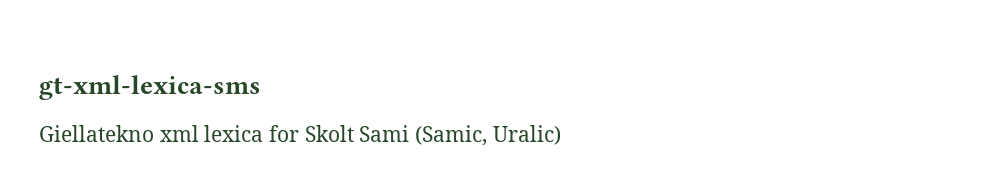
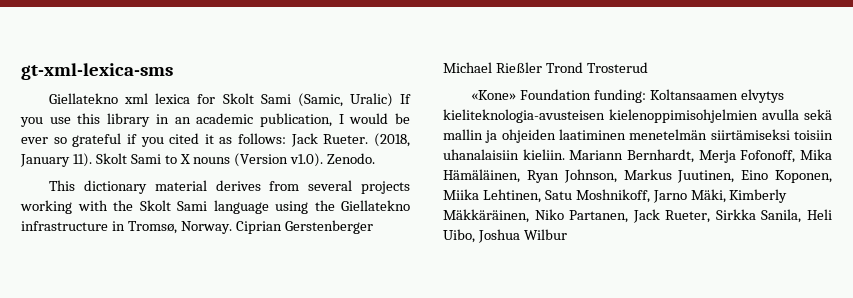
- Giellatekno xml lexica for Skolt Sami (Samic, Uralic)
+ Giellatekno xml lexica for Skolt Sami (Samic, Uralic) If you use this library in an academic publication, I would be ever so grateful if you cited it as follows: Jack Rueter. (2018, January 11). Skolt Sami to X nouns (Version v1.0). Zenodo.
+ This dictionary material derives from several projects working with the Skolt Sami language using the Giellatekno infrastructure in Tromsø, Norway. Ciprian Gerstenberger Michael Rießler Trond Trosterud
+ «Kone» Foundation funding: Koltansaamen elvytys kieliteknologia-avusteisen kielenoppimisohjelmien avulla sekä mallin ja ohjeiden laatiminen menetelmän siirtämiseksi toisiin uhanalaisiin kieliin. Mariann Bernhardt, Merja Fofonoff, Mika Hämäläinen, Ryan Johnson, Markus Juutinen, Eino Koponen, Miika Lehtinen, Satu Moshnikoff, Jarno Mäki, Kimberly Mäkkäräinen, Niko Partanen, Jack Rueter, Sirkka Sanila, Heli Uibo, Joshua Wilbur

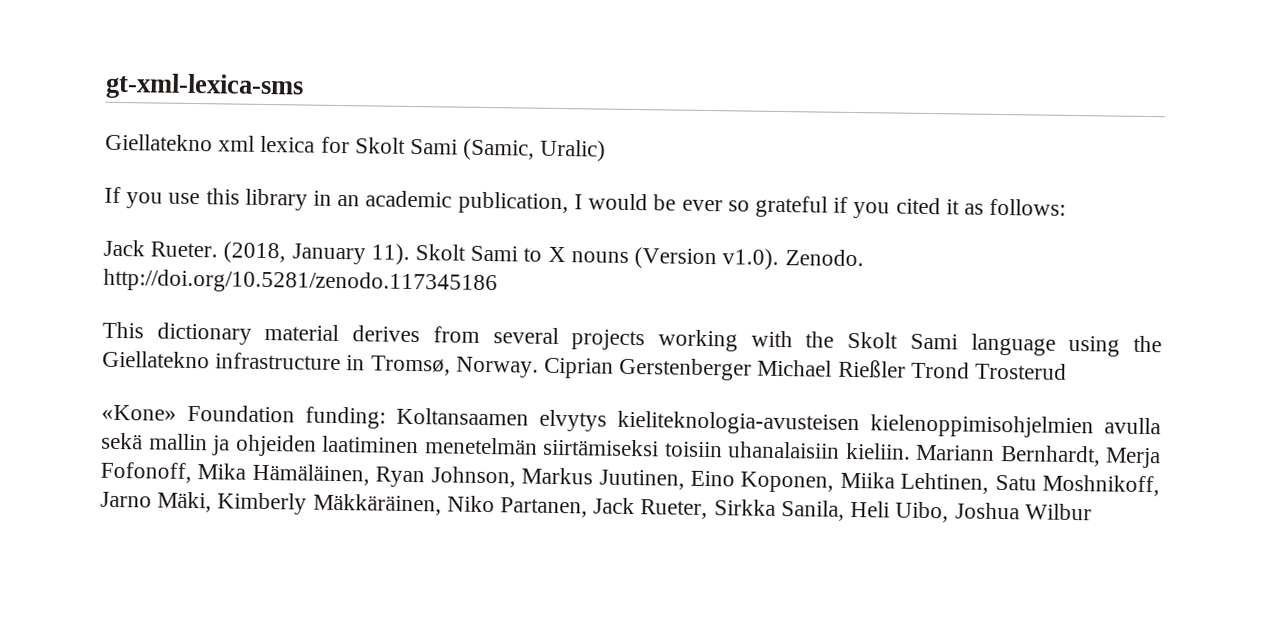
- Giellatekno xml lexica for Skolt Sami (Samic, Uralic) If you use this library in an academic publication, I would be ever so grateful if you cited it as follows: Jack Rueter.
+ Giellatekno xml lexica for Skolt Sami (Samic, Uralic)
+ If you use this library in an academic publication, I would be ever so grateful if you cited it as follows:
+ Jack Rueter.
- Skolt Sami to X nouns (Version v1.0). Zenodo.
+ Skolt Sami to X nouns (Version v1.0). Zenodo. http://doi.org/10.5281/zenodo.117345186

